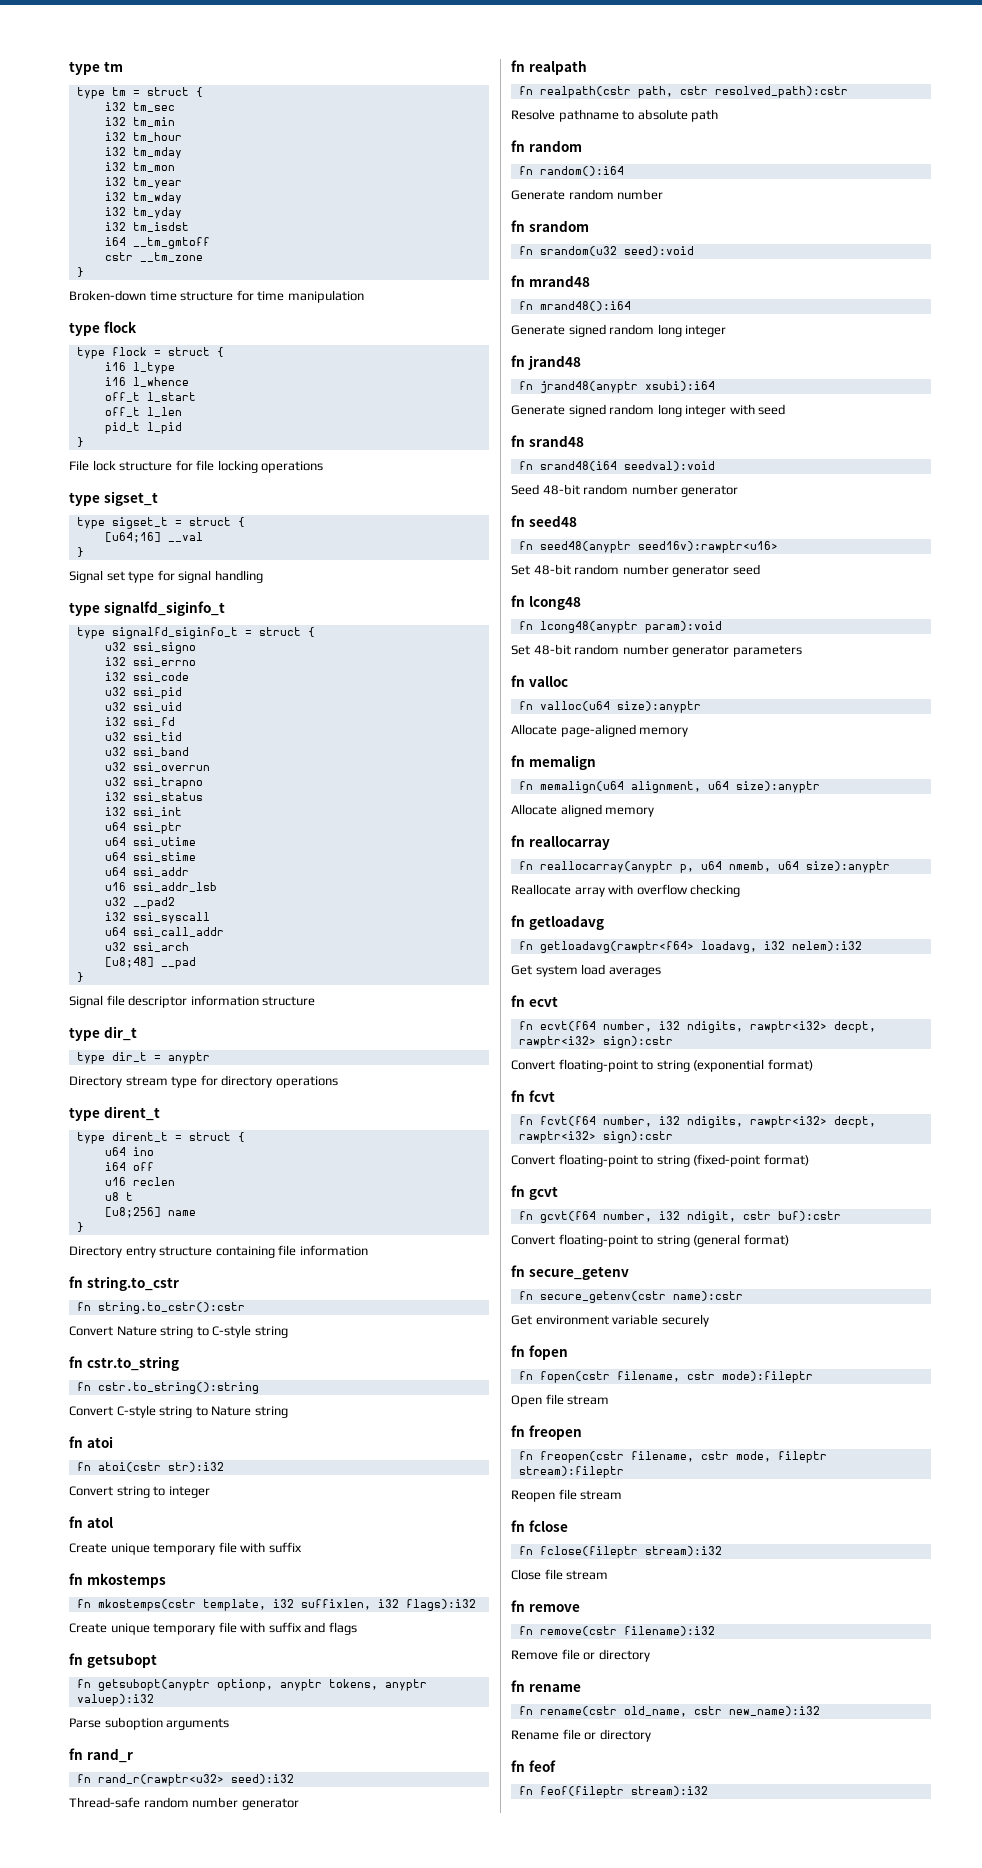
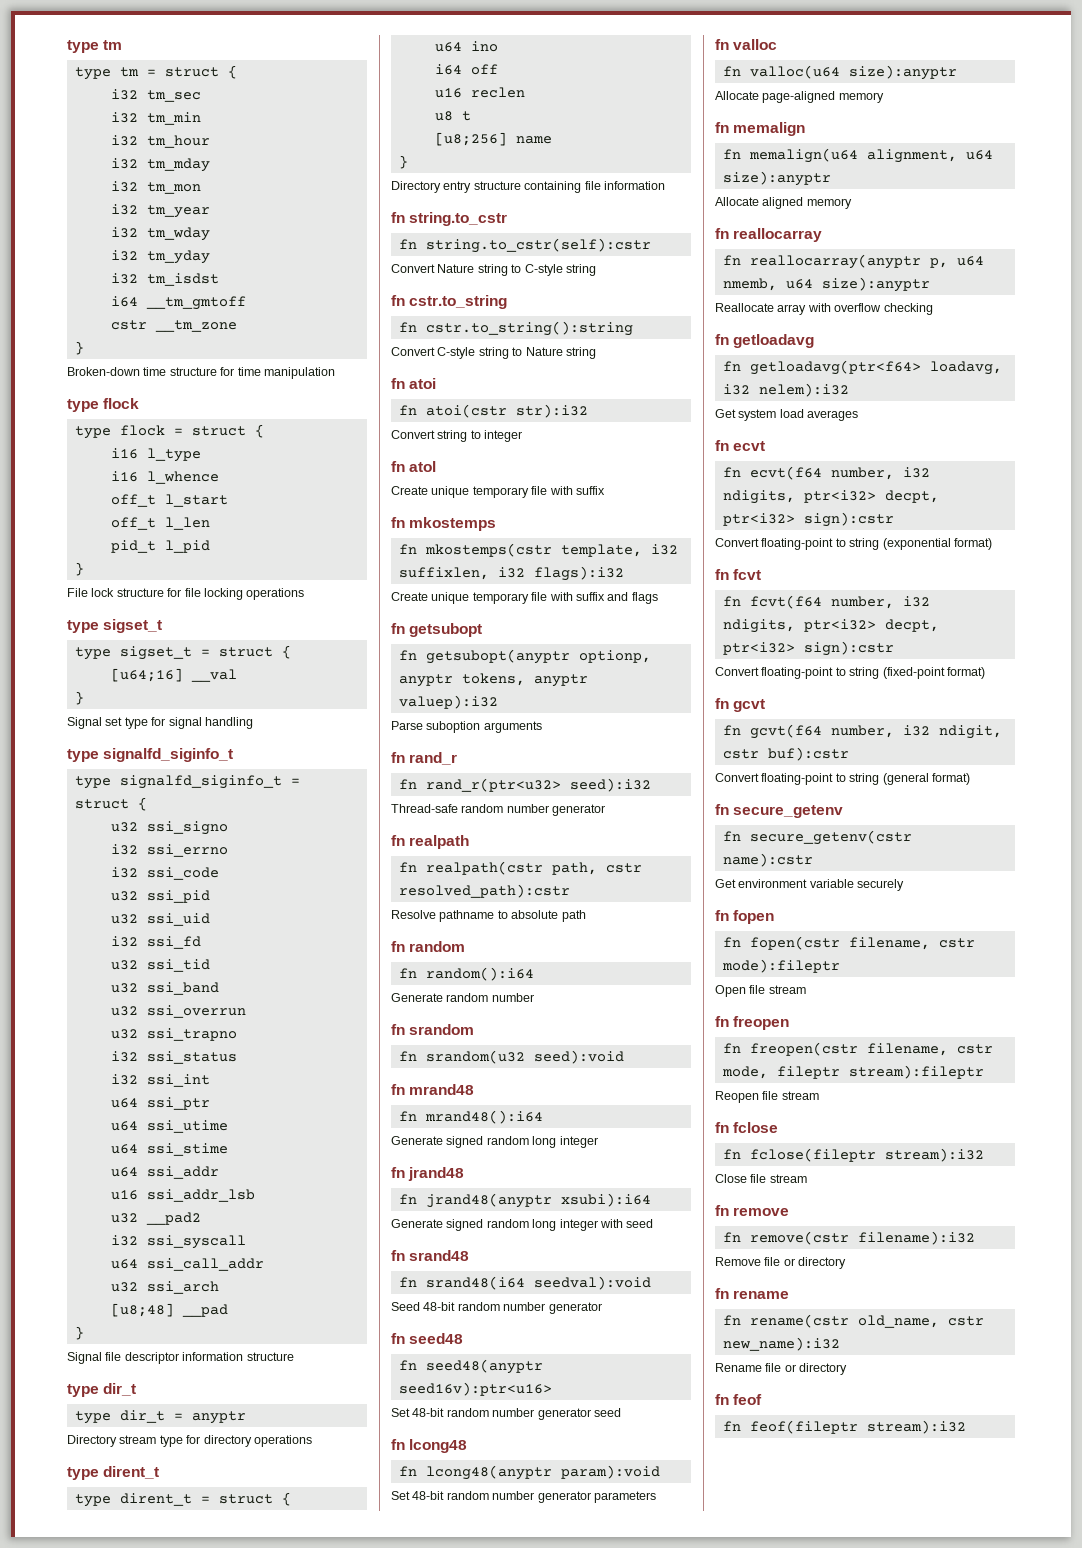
- fn string.to_cstr():cstr
+ fn string.to_cstr(self):cstr
- fn rand_r(rawptr<u32> seed):i32
+ fn rand_r(ptr<u32> seed):i32
- fn seed48(anyptr seed16v):rawptr<u16>
+ fn seed48(anyptr seed16v):ptr<u16>
- fn getloadavg(rawptr<f64> loadavg, i32 nelem):i32
+ fn getloadavg(ptr<f64> loadavg, i32 nelem):i32
- fn ecvt(f64 number, i32 ndigits, rawptr<i32> decpt, rawptr<i32> sign):cstr
+ fn ecvt(f64 number, i32 ndigits, ptr<i32> decpt, ptr<i32> sign):cstr
- fn fcvt(f64 number, i32 ndigits, rawptr<i32> decpt, rawptr<i32> sign):cstr
+ fn fcvt(f64 number, i32 ndigits, ptr<i32> decpt, ptr<i32> sign):cstr

